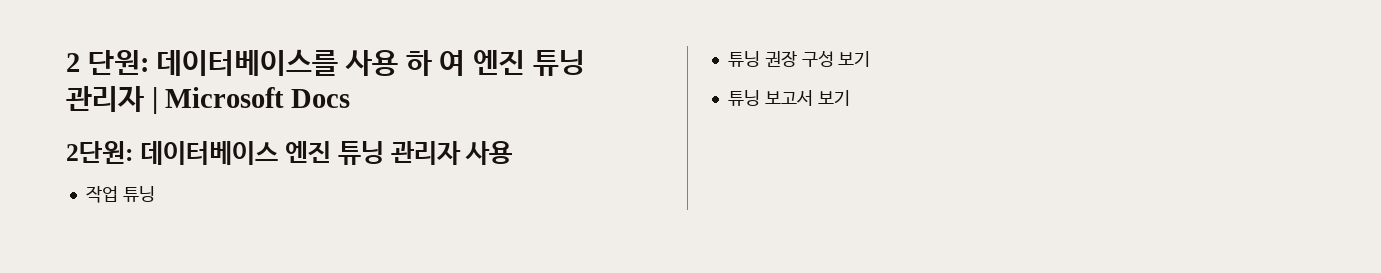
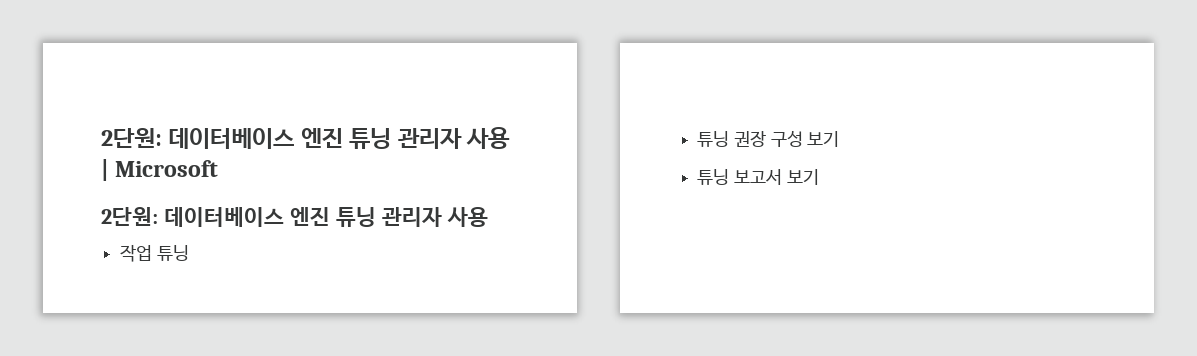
- 2 단원: 데이터베이스를 사용 하 여 엔진 튜닝 관리자 | Microsoft Docs
+ 2단원: 데이터베이스 엔진 튜닝 관리자 사용 | Microsoft

